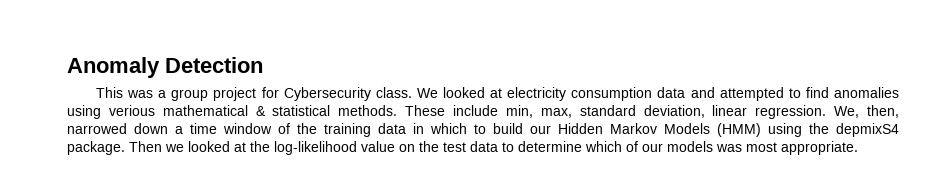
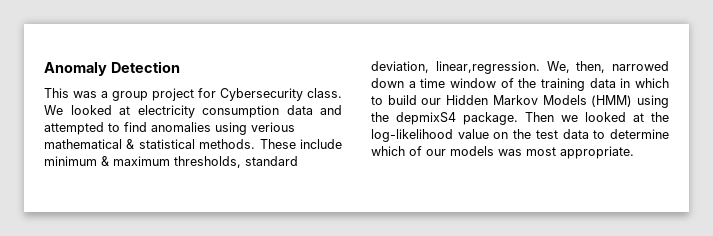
- These include min, max, standard deviation, linear regression.
+ These include minimum & maximum thresholds, standard deviation, linear,regression.

